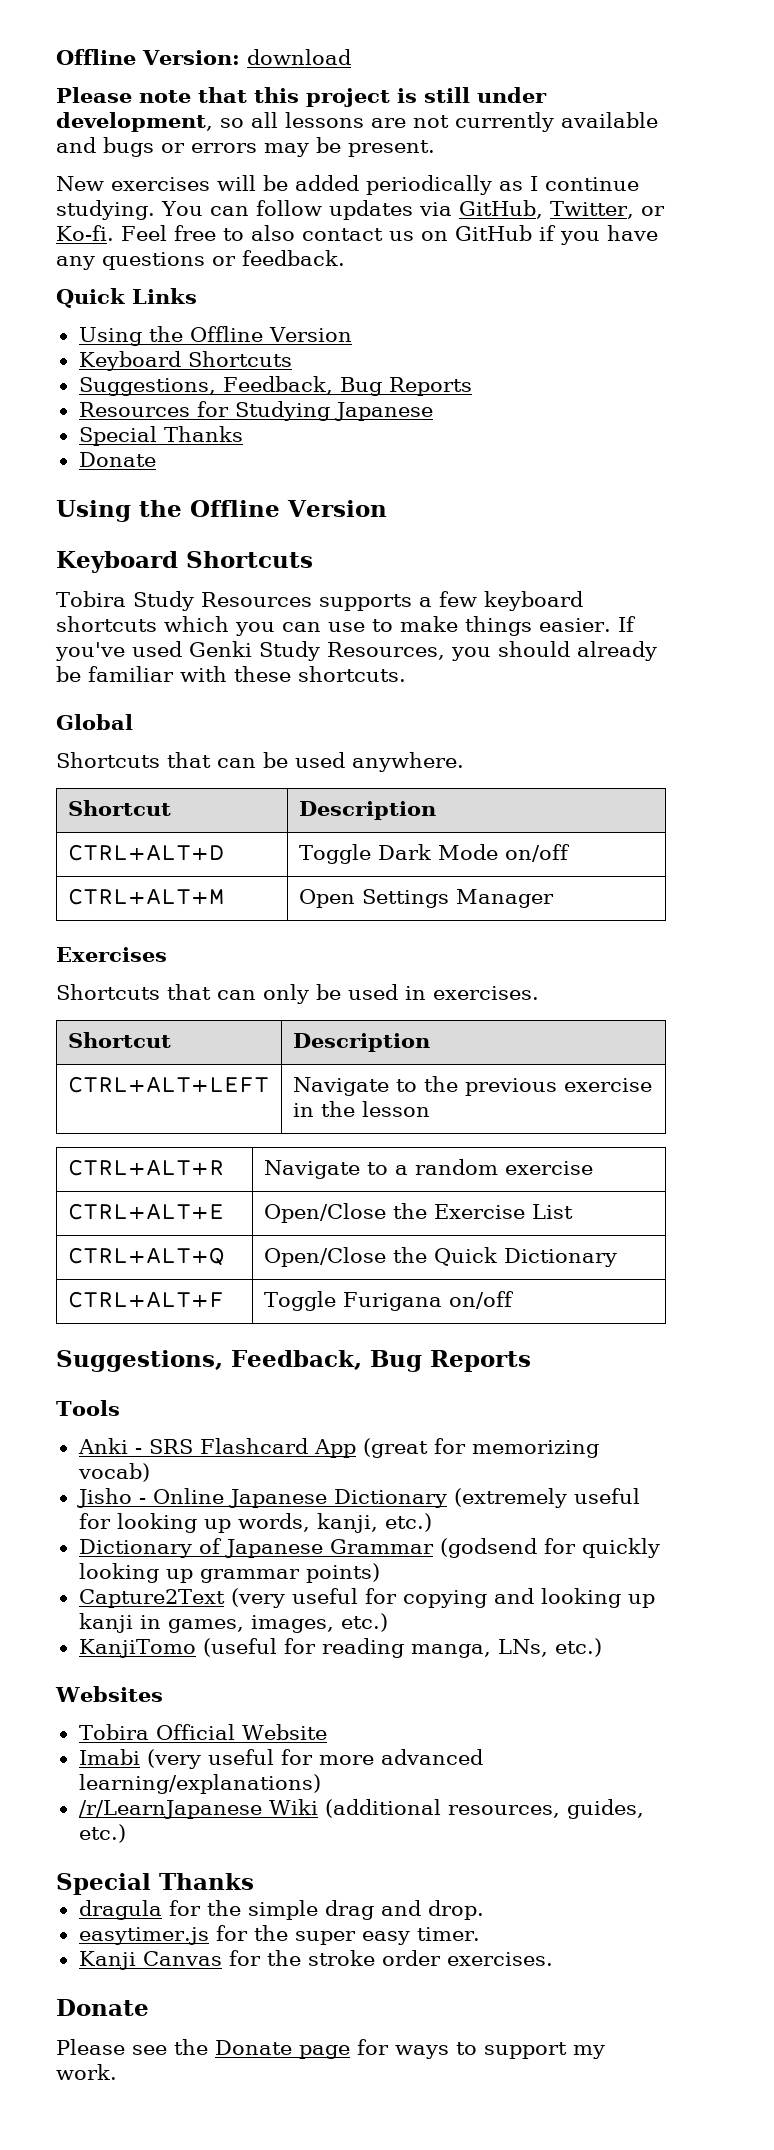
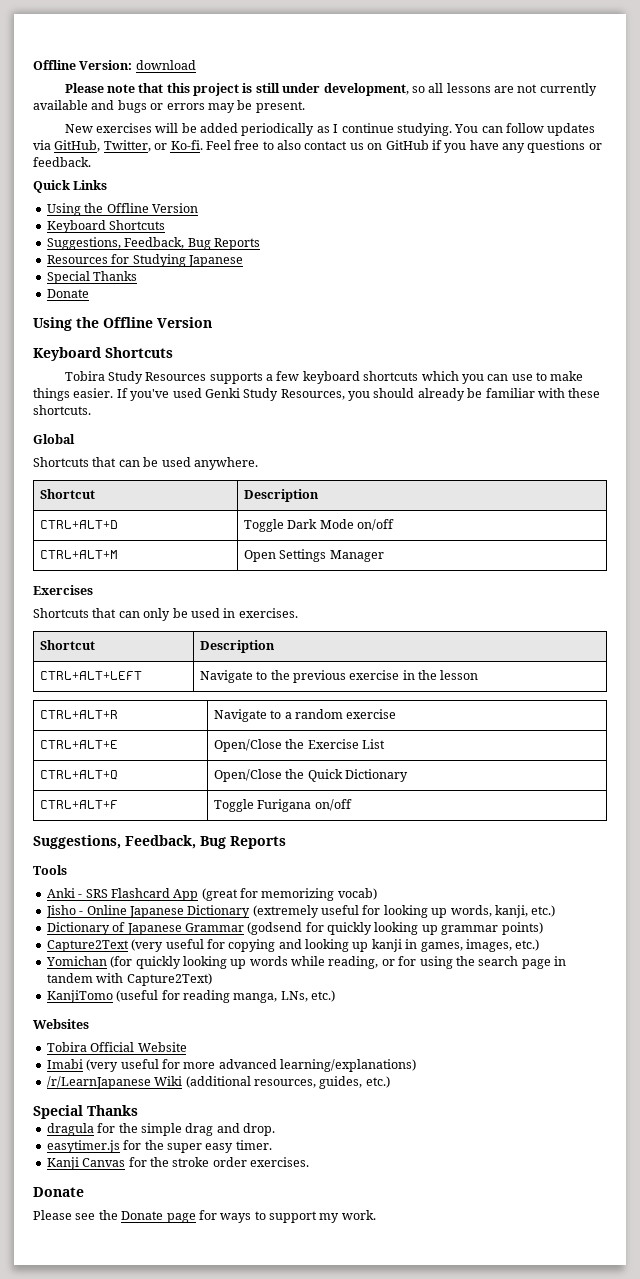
+ Yomichan (for quickly looking up words while reading, or for using the search page in tandem with Capture2Text)

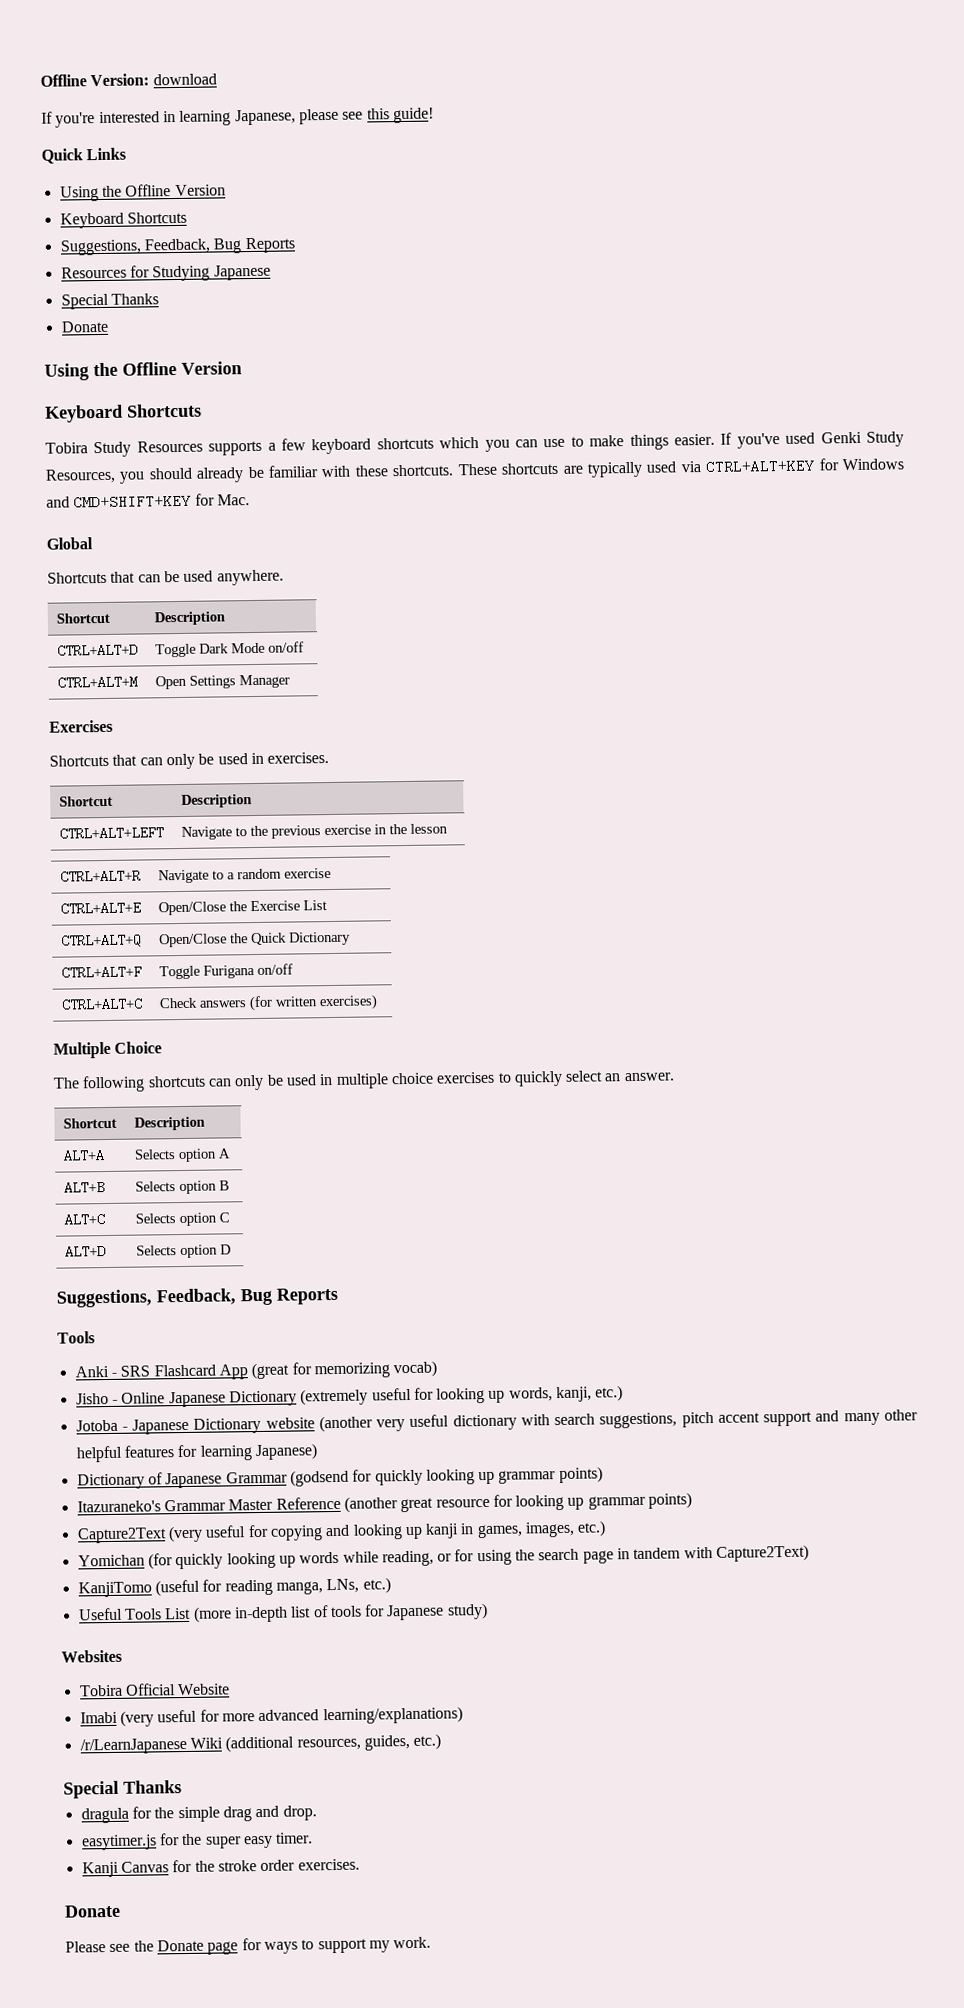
- Please note that this project is still under development, so all lessons are not currently available and bugs or errors may be present.
- New exercises will be added periodically as I continue studying. You can follow updates via GitHub, Twitter, or Ko-fi. Feel free to also contact us on GitHub if you have any questions or feedback.
+ If you're interested in learning Japanese, please see this guide!
+ These shortcuts are typically used via CTRL+ALT+KEY for Windows and CMD+SHIFT+KEY for Mac.
+ CTRL+ALT+C | Check answers (for written exercises)
+ Multiple Choice
+ The following shortcuts can only be used in multiple choice exercises to quickly select an answer.
+ Shortcut | Description
+ ALT+A | Selects option A
+ ALT+B | Selects option B
+ ALT+C | Selects option C
+ ALT+D | Selects option D
+ Jotoba - Japanese Dictionary website (another very useful dictionary with search suggestions, pitch accent support and many other helpful features for learning Japanese)
+ Itazuraneko's Grammar Master Reference (another great resource for looking up grammar points)
+ Useful Tools List (more in-depth list of tools for Japanese study)

